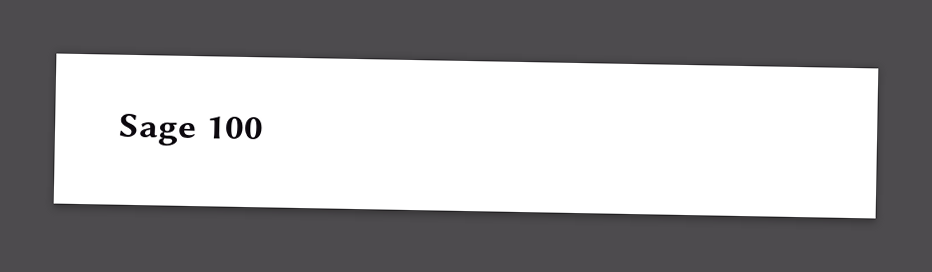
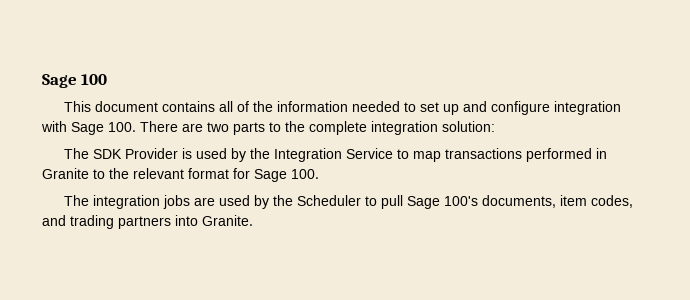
+ This document contains all of the information needed to set up and configure integration with Sage 100. There are two parts to the complete integration solution:
+ The SDK Provider is used by the Integration Service to map transactions performed in Granite to the relevant format for Sage 100.
+ The integration jobs are used by the Scheduler to pull Sage 100's documents, item codes, and trading partners into Granite.

